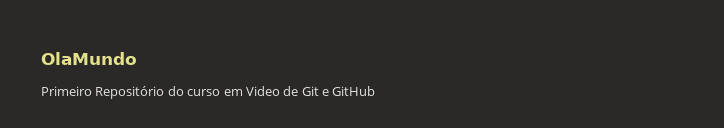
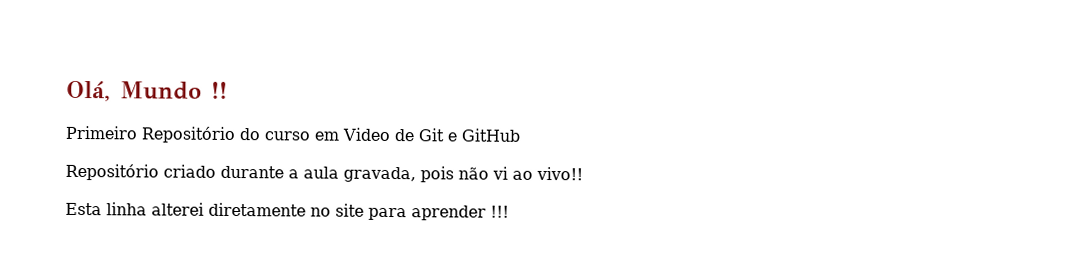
- OlaMundo
+ Olá, Mundo !!
+ Repositório criado durante a aula gravada, pois não vi ao vivo!!
+ Esta linha alterei diretamente no site para aprender !!!

